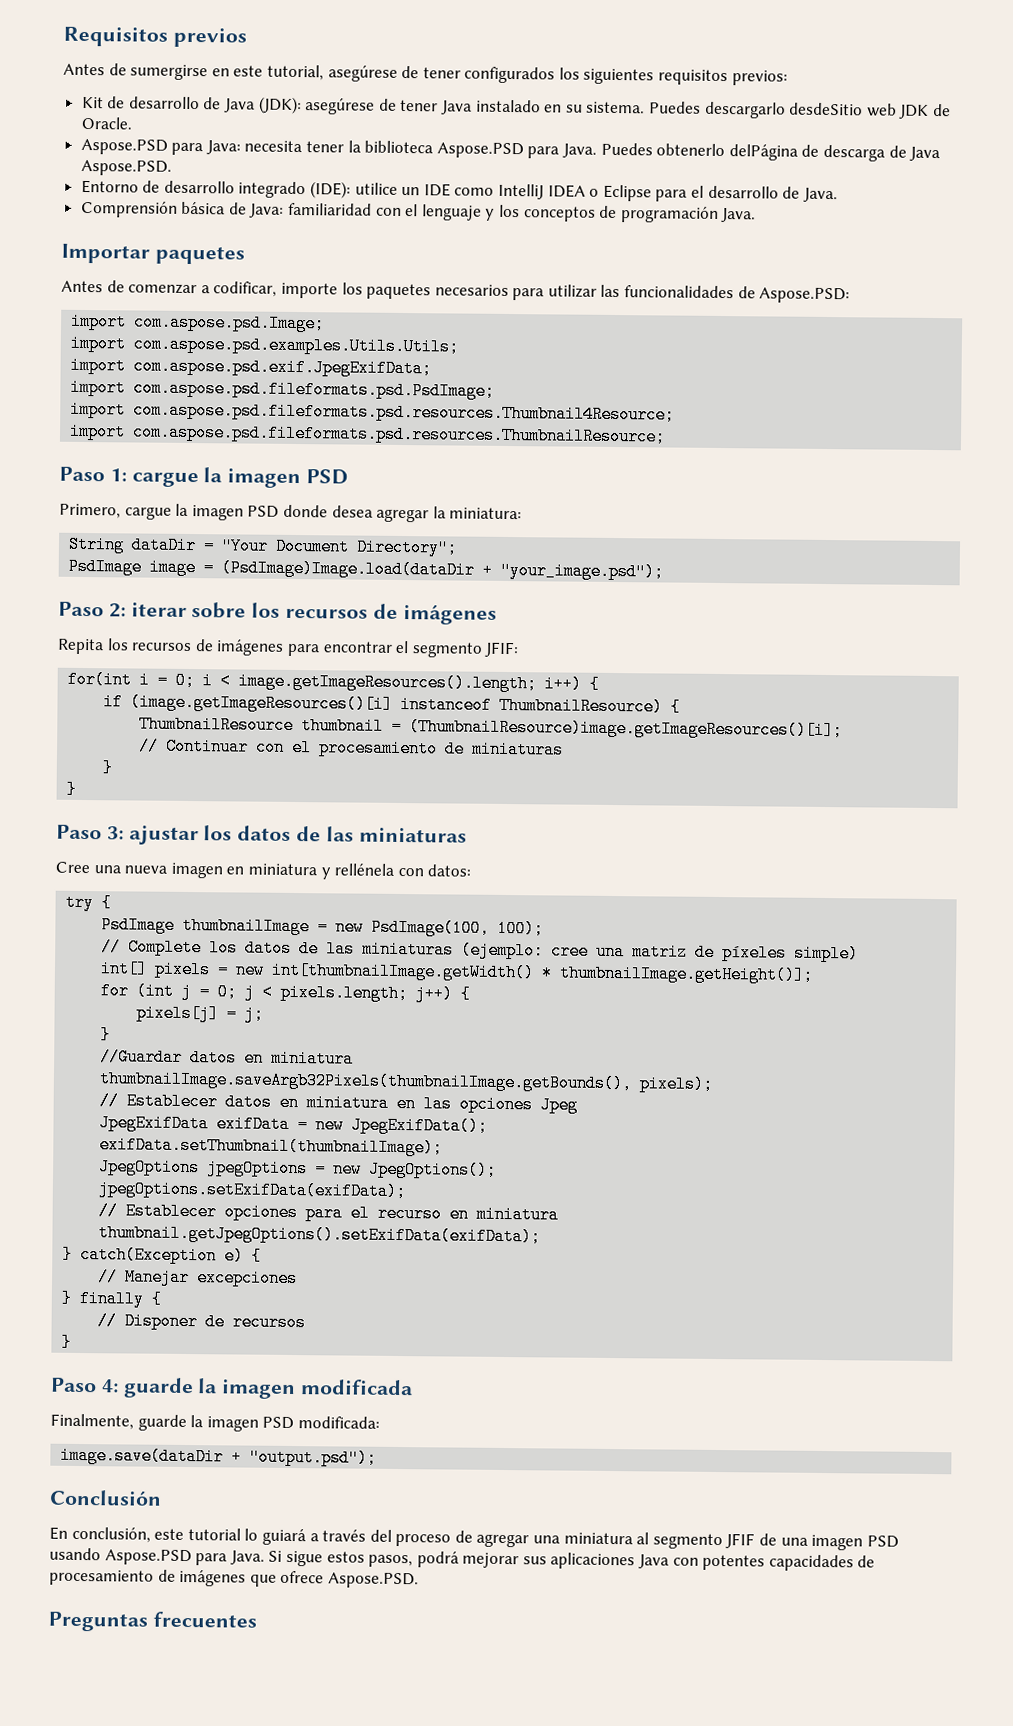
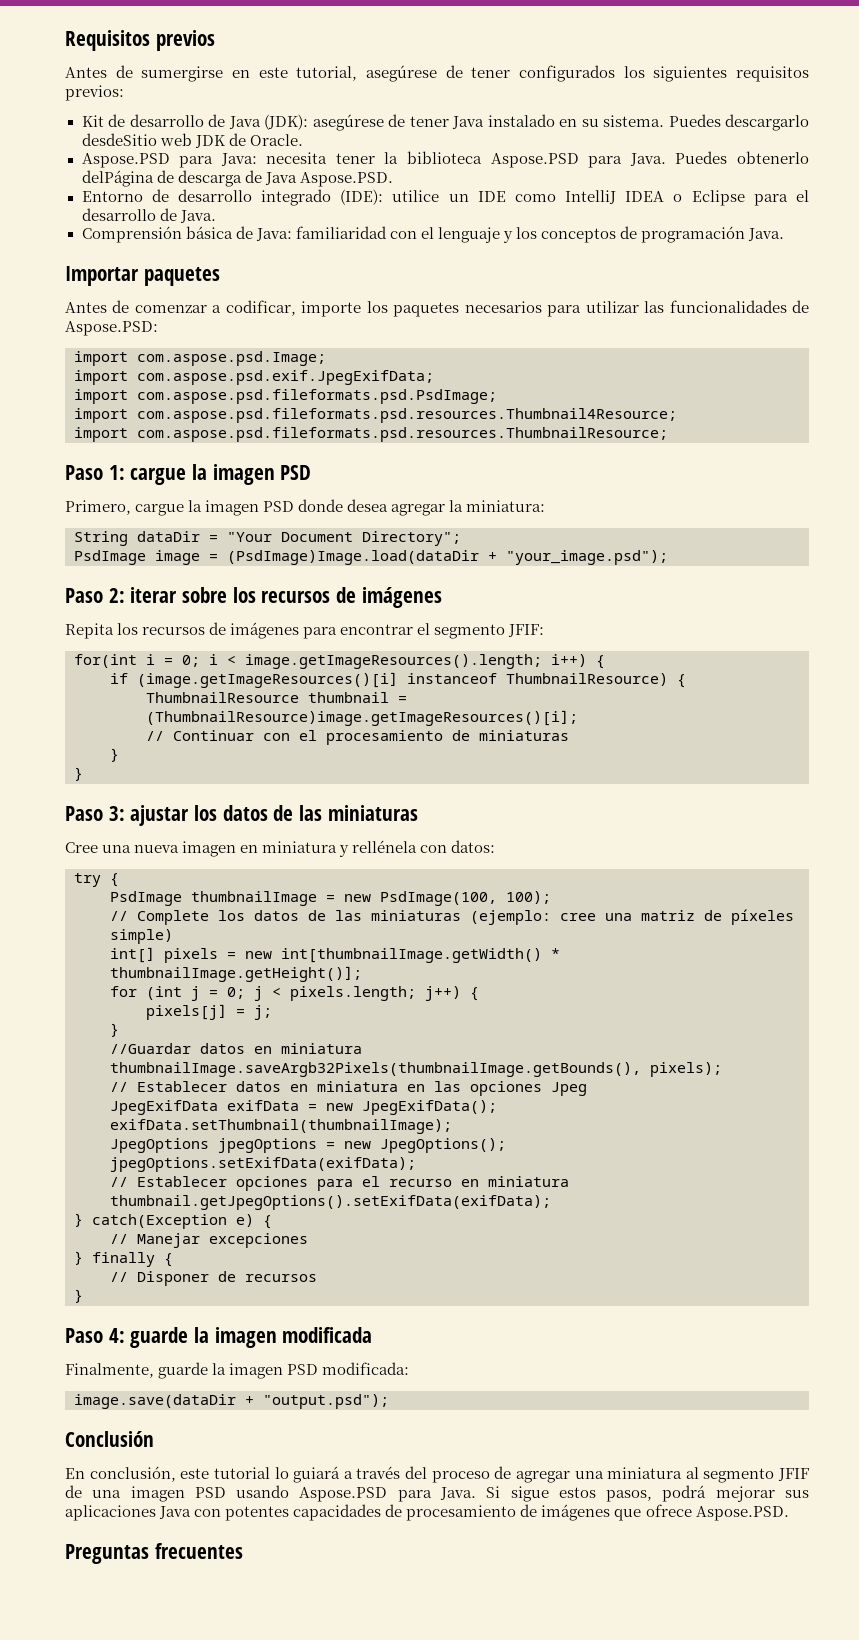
- import com.aspose.psd.examples.Utils.Utils;

